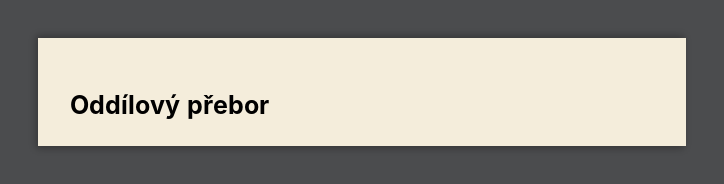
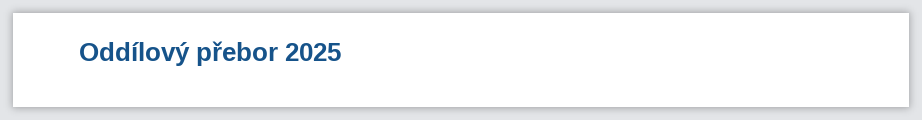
- Oddílový přebor
+ Oddílový přebor 2025

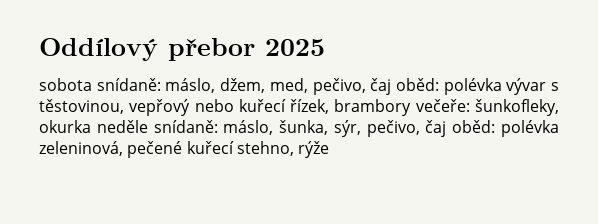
+ sobota snídaně: máslo, džem, med, pečivo, čaj oběd: polévka vývar s těstovinou, vepřový nebo kuřecí řízek, brambory večeře: šunkofleky, okurka neděle snídaně: máslo, šunka, sýr, pečivo, čaj oběd: polévka zeleninová, pečené kuřecí stehno, rýže

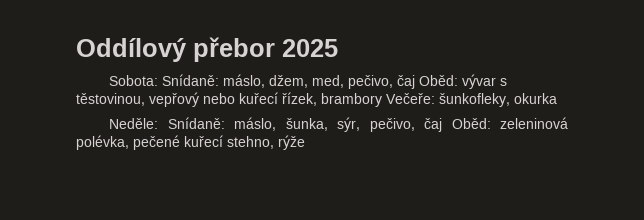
- sobota snídaně: máslo, džem, med, pečivo, čaj oběd: polévka vývar s těstovinou, vepřový nebo kuřecí řízek, brambory večeře: šunkofleky, okurka neděle snídaně: máslo, šunka, sýr, pečivo, čaj oběd: polévka zeleninová, pečené kuřecí stehno, rýže
+ Sobota: Snídaně: máslo, džem, med, pečivo, čaj Oběd: vývar s těstovinou, vepřový nebo kuřecí řízek, brambory Večeře: šunkofleky, okurka
+ Neděle: Snídaně: máslo, šunka, sýr, pečivo, čaj Oběd: zeleninová polévka, pečené kuřecí stehno, rýže

